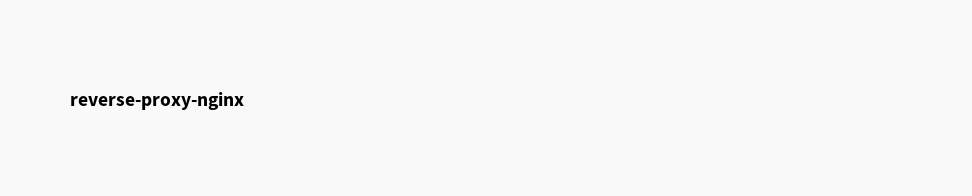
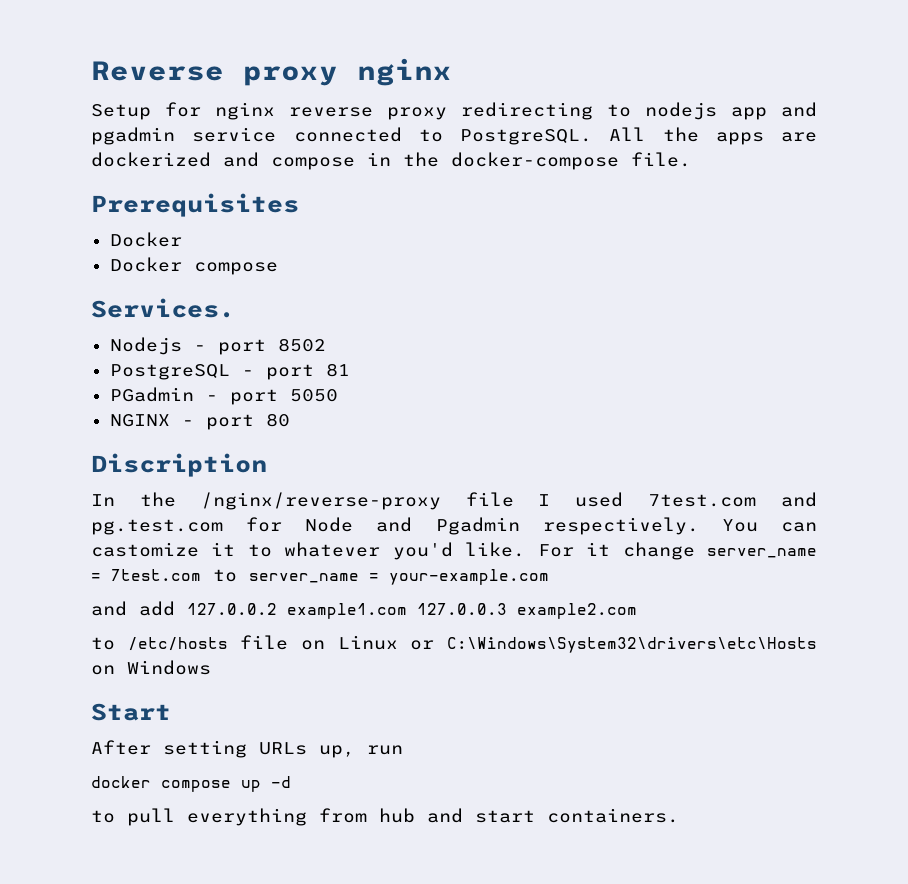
- reverse-proxy-nginx
+ Reverse proxy nginx
+ Setup for nginx reverse proxy redirecting to nodejs app and pgadmin service connected to PostgreSQL. All the apps are dockerized and compose in the docker-compose file.
+ Prerequisites
+ Docker
+ Docker compose
+ Services.
+ Nodejs - port 8502
+ PostgreSQL - port 81
+ PGadmin - port 5050
+ NGINX - port 80
+ Discription
+ In the /nginx/reverse-proxy file I used 7test.com and pg.test.com for Node and Pgadmin respectively. You can castomize it to whatever you'd like. For it change server_name = 7test.com to server_name = your-example.com
+ and add 127.0.0.2 example1.com 127.0.0.3 example2.com
+ to /etc/hosts file on Linux or C:\Windows\System32\drivers\etc\Hosts on Windows
+ Start
+ After setting URLs up, run
+ docker compose up -d
+ to pull everything from hub and start containers.

